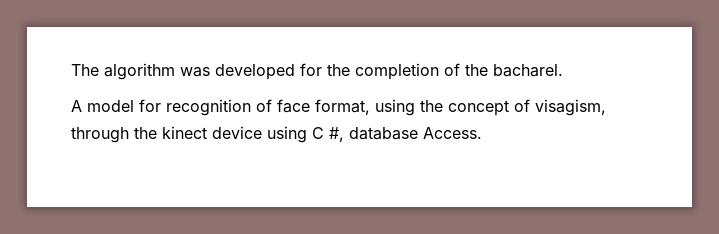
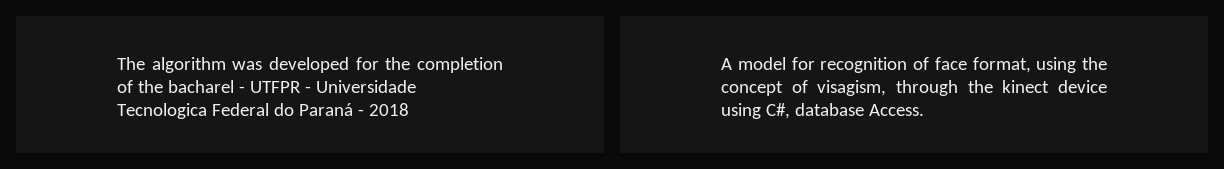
- The algorithm was developed for the completion of the bacharel.
+ The algorithm was developed for the completion of the bacharel - UTFPR - Universidade Tecnologica Federal do Paraná - 2018
- A model for recognition of face format, using the concept of visagism, through the kinect device using C #, database Access.
+ A model for recognition of face format, using the concept of visagism, through the kinect device using C#, database Access.

